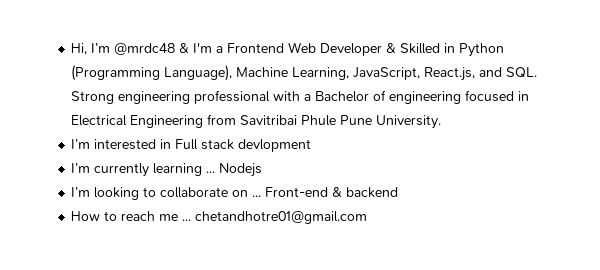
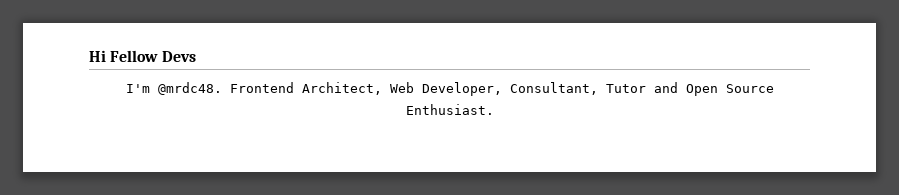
- Hi, I’m @mrdc48 & I'm a Frontend Web Developer & Skilled in Python (Programming Language), Machine Learning, JavaScript, React.js, and SQL. Strong engineering professional with a Bachelor of engineering focused in Electrical Engineering from Savitribai Phule Pune University.
- I’m interested in Full stack devlopment
- I’m currently learning ... Nodejs
- I’m looking to collaborate on ... Front-end & backend
- How to reach me ... chetandhotre01@gmail.com
+ Hi Fellow Devs
+ I'm @mrdc48. Frontend Architect, Web Developer, Consultant, Tutor and Open Source Enthusiast.

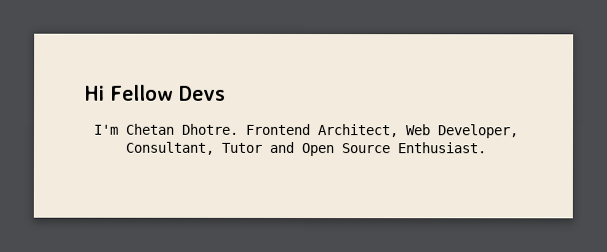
- I'm @mrdc48.
+ I'm Chetan Dhotre.

